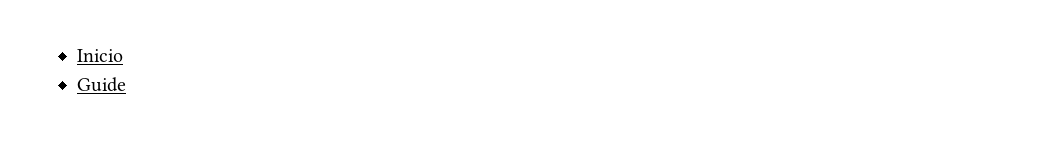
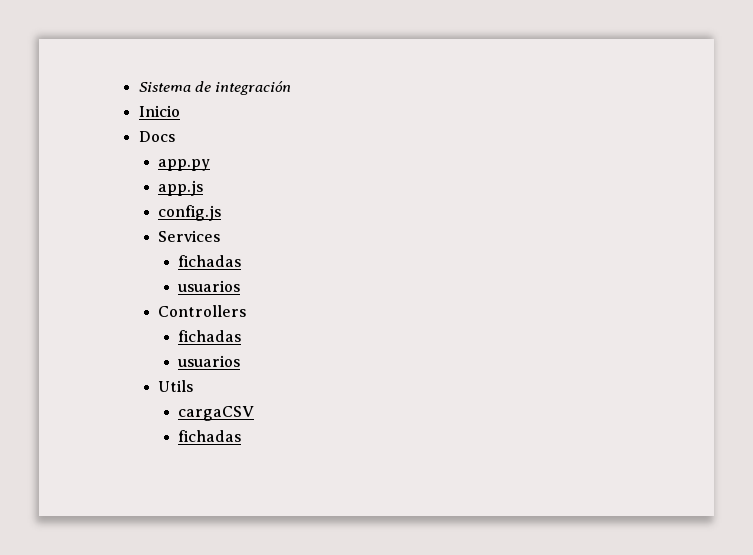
+ Sistema de integración
  Inicio
- Guide
+ Docs
+ app.py
+ app.js
+ config.js
+ Services
+ fichadas
+ usuarios
+ Controllers
+ fichadas
+ usuarios
+ Utils
+ cargaCSV
+ fichadas

